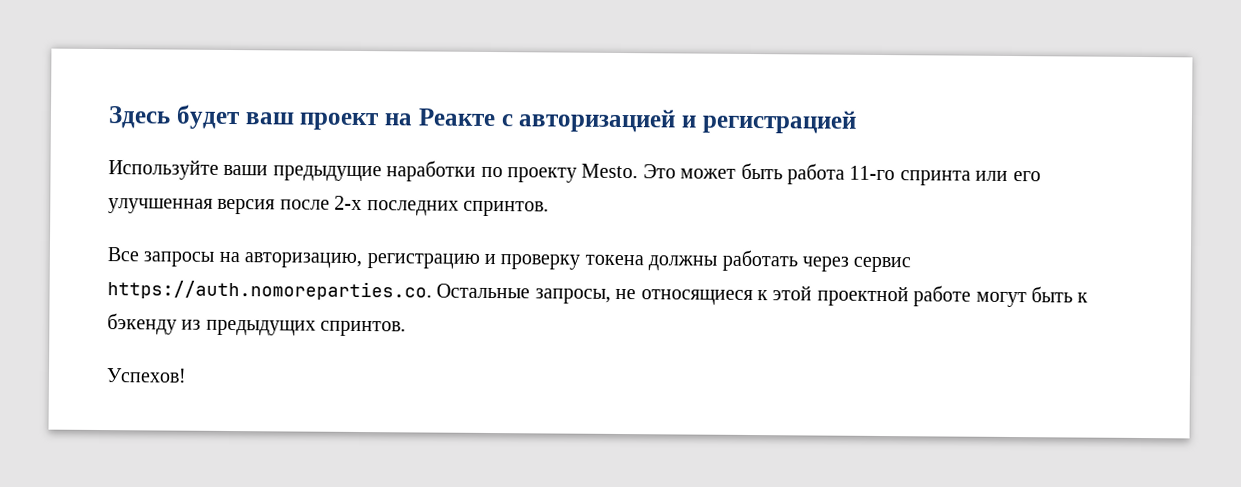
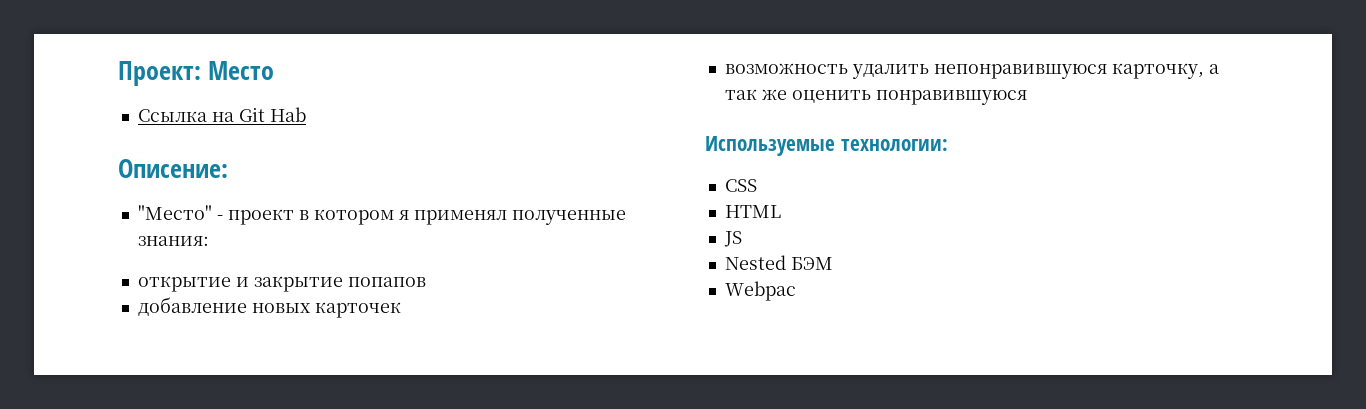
- Здесь будет ваш проект на Реакте с авторизацией и регистрацией
- Используйте ваши предыдущие наработки по проекту Mesto. Это может быть работа 11-го спринта или его улучшенная версия после 2-х последних спринтов.
- Все запросы на авторизацию, регистрацию и проверку токена должны работать через сервис https://auth.nomoreparties.co. Остальные запросы, не относящиеся к этой проектной работе могут быть к бэкенду из предыдущих спринтов.
- Успехов!
+ Проект: Место
+ Ссылка на Git Hab
+ Описение:
+ "Место" - проект в котором я применял полученные знания:
+ открытие и закрытие попапов
+ добавление новых карточек
+ возможность удалить непонравившуюся карточку, а так же оценить понравившуюся
+ Используемые технологии:
+ CSS
+ HTML
+ JS
+ Nested БЭМ
+ Webpac

